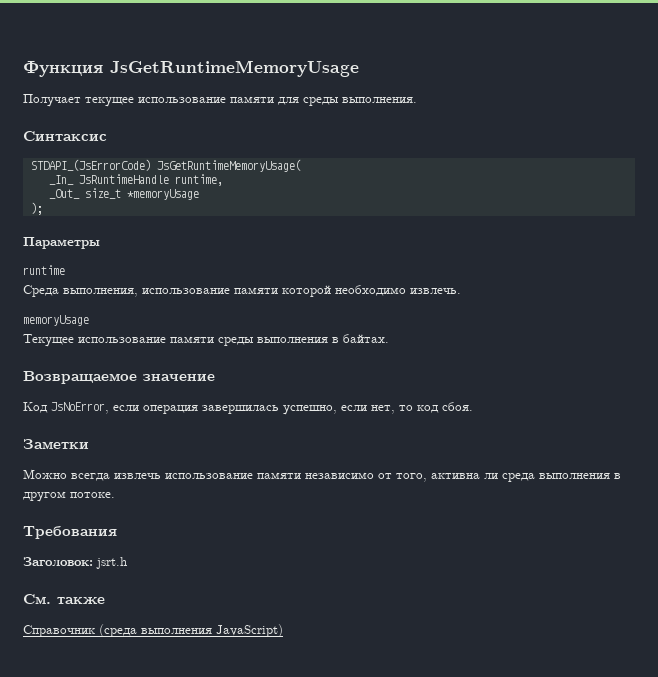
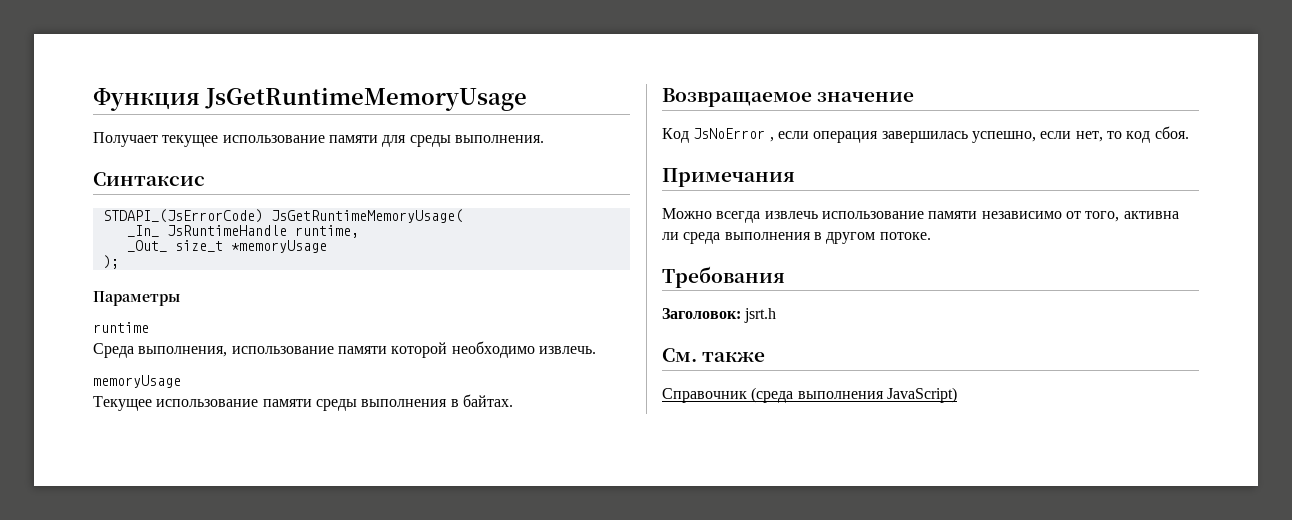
- Код JsNoError, если операция завершилась успешно, если нет, то код сбоя.
+ Код JsNoError , если операция завершилась успешно, если нет, то код сбоя.
- Заметки
+ Примечания

